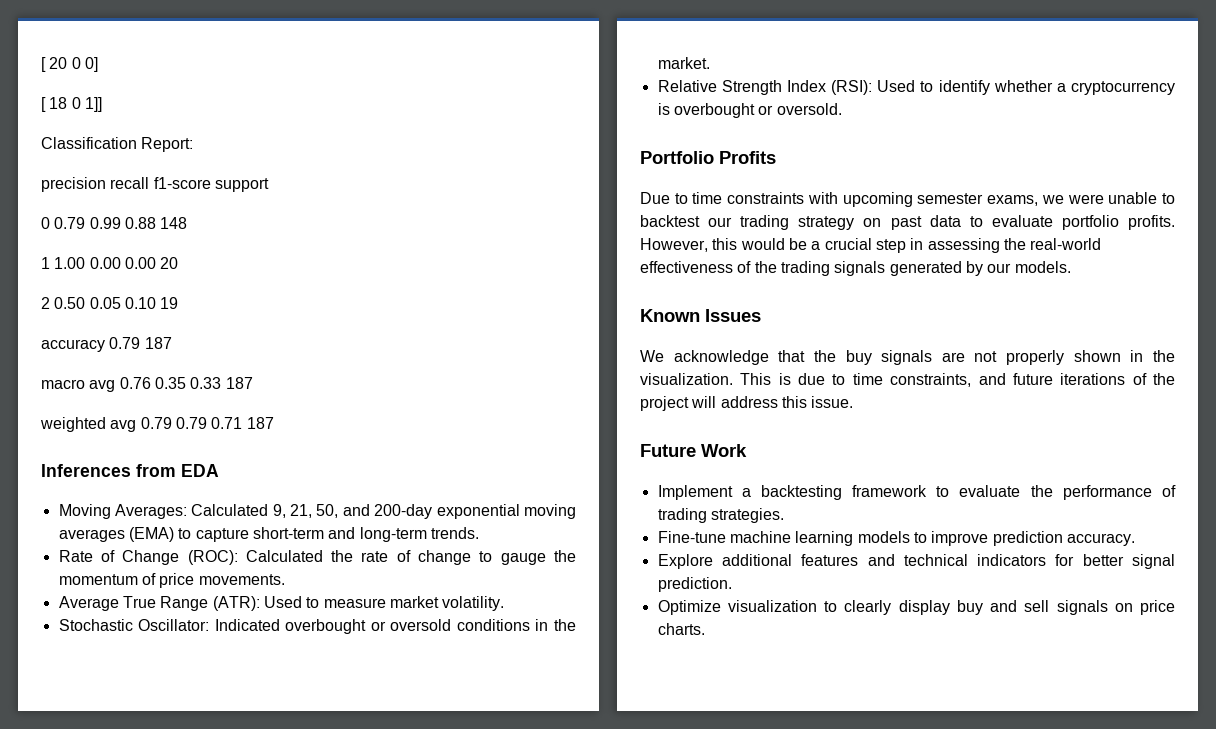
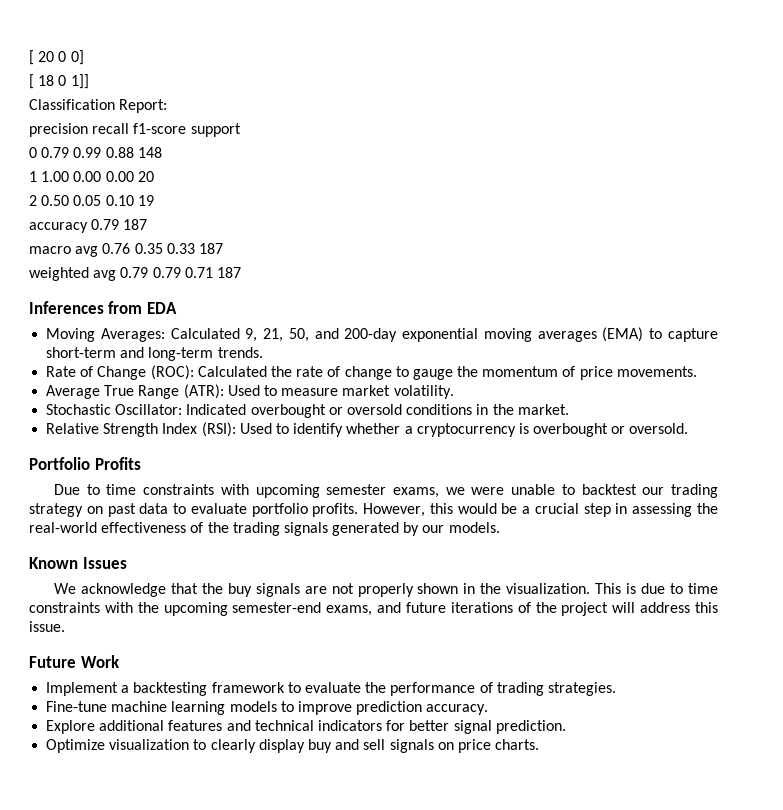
- This is due to time constraints, and future iterations of the project will address this issue.
+ This is due to time constraints with the upcoming semester-end exams, and future iterations of the project will address this issue.

